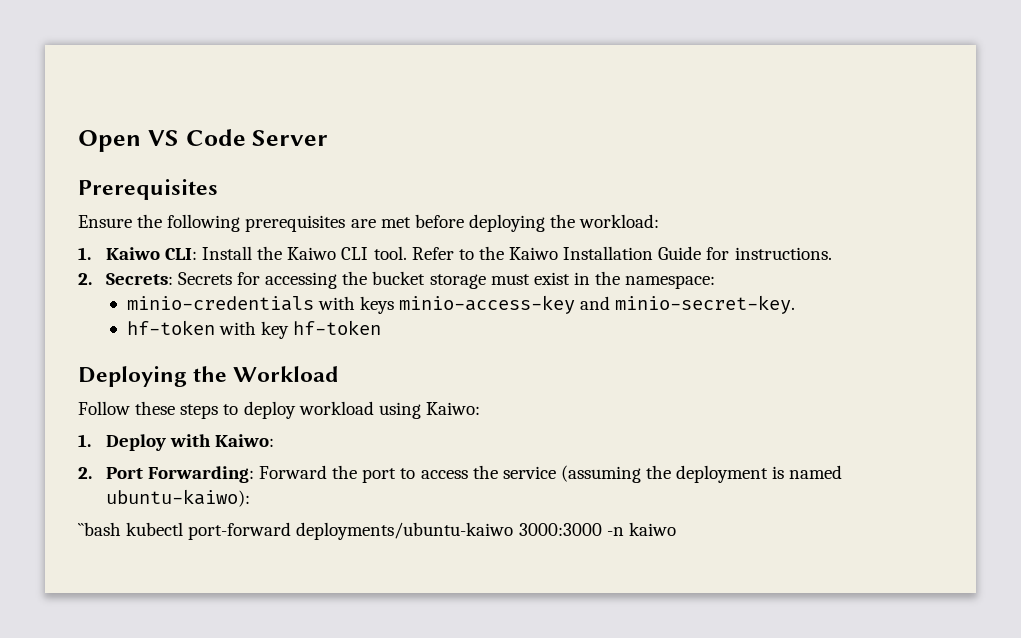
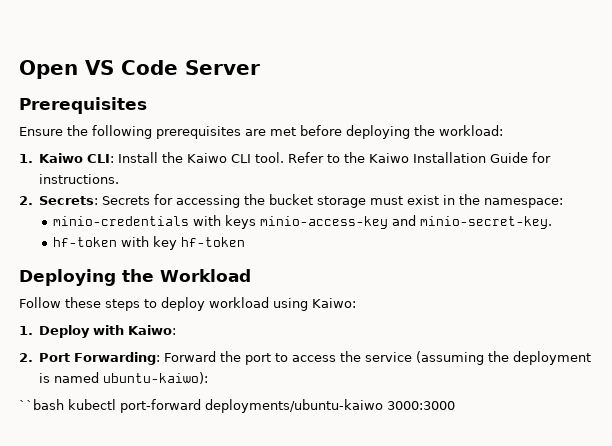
- ``bash kubectl port-forward deployments/ubuntu-kaiwo 3000:3000 -n kaiwo
+ ``bash kubectl port-forward deployments/ubuntu-kaiwo 3000:3000

